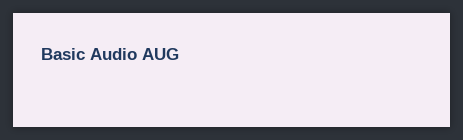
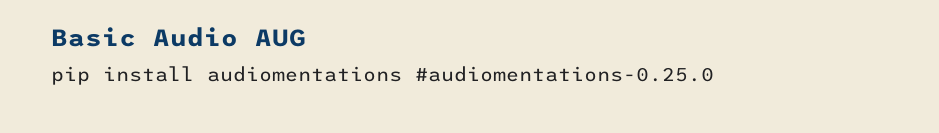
+ pip install audiomentations #audiomentations-0.25.0

